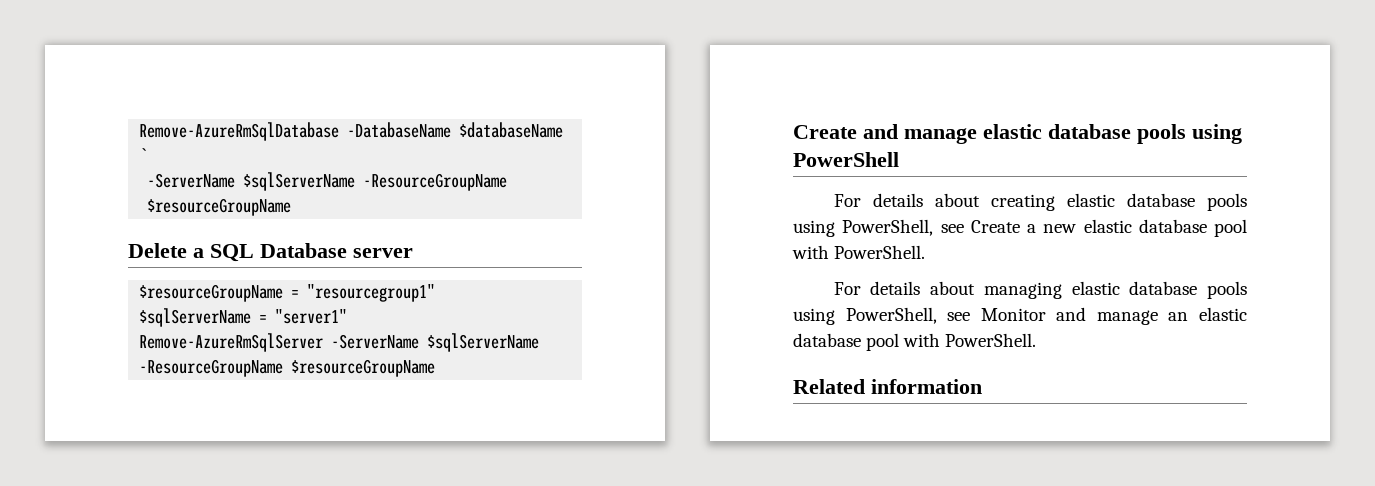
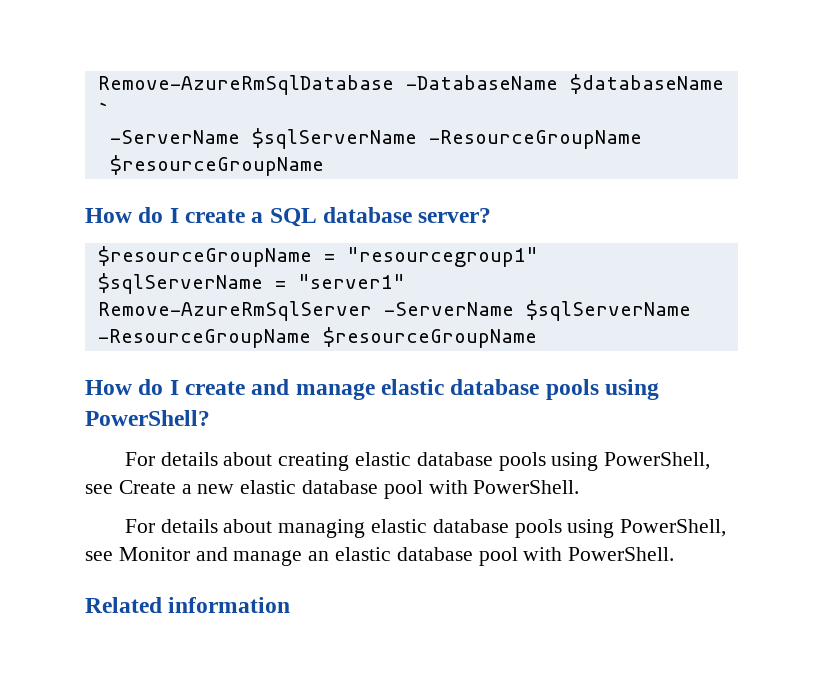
- Delete a SQL Database server
+ How do I create a SQL database server?
- Create and manage elastic database pools using PowerShell
+ How do I create and manage elastic database pools using PowerShell?

